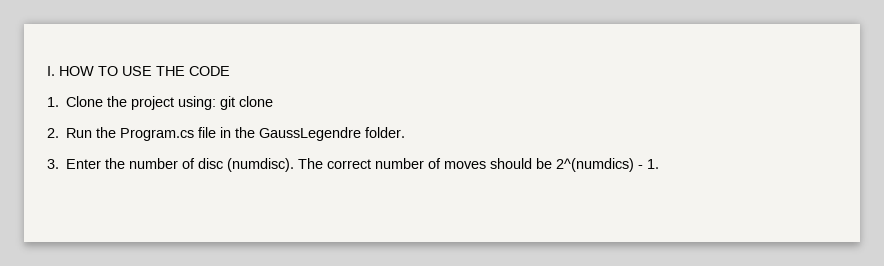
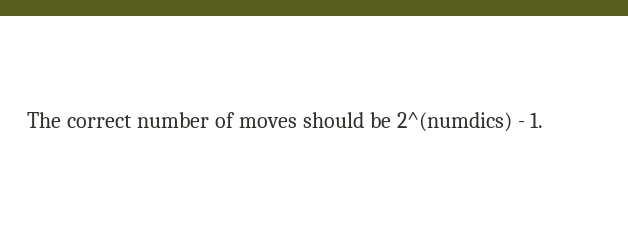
- I. HOW TO USE THE CODE
- 1. Clone the project using: git clone
- 2. Run the Program.cs file in the GaussLegendre folder.
- 3. Enter the number of disc (numdisc).

